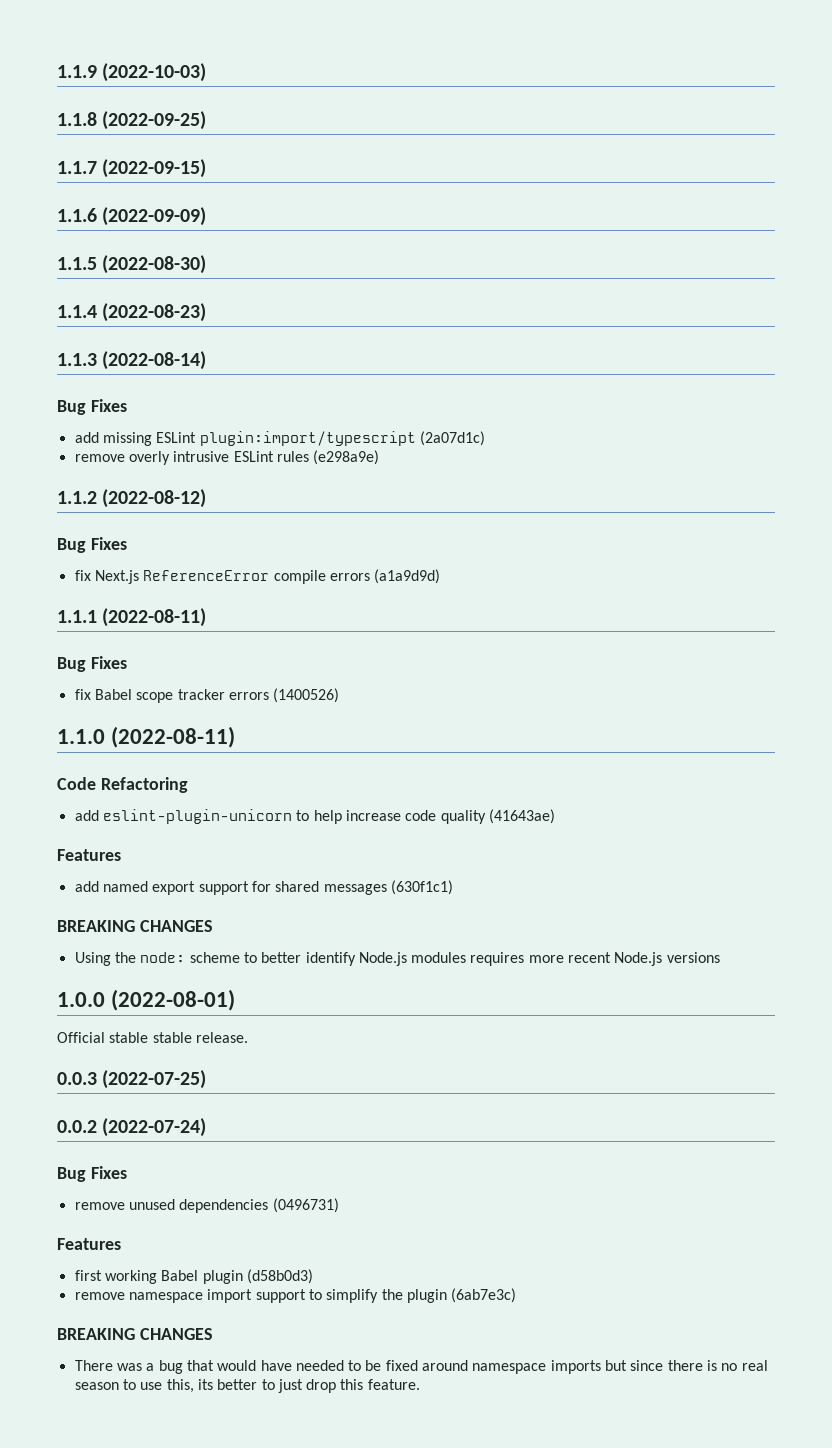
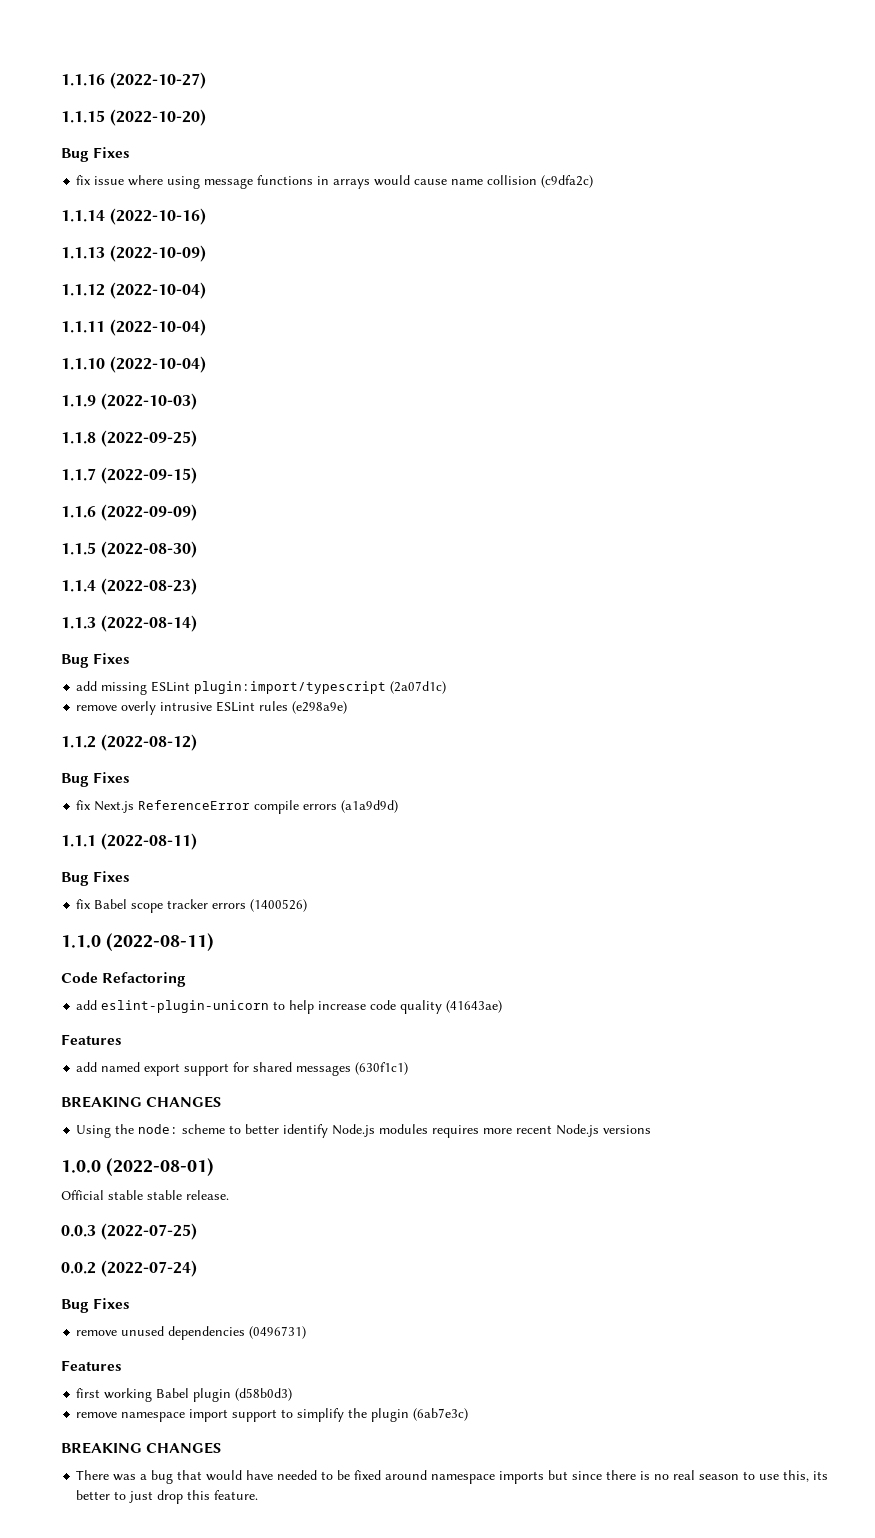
+ 1.1.16 (2022-10-27)
+ 1.1.15 (2022-10-20)
+ Bug Fixes
+ fix issue where using message functions in arrays would cause name collision (c9dfa2c)
+ 1.1.14 (2022-10-16)
+ 1.1.13 (2022-10-09)
+ 1.1.12 (2022-10-04)
+ 1.1.11 (2022-10-04)
+ 1.1.10 (2022-10-04)

